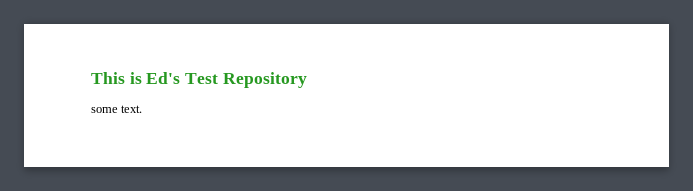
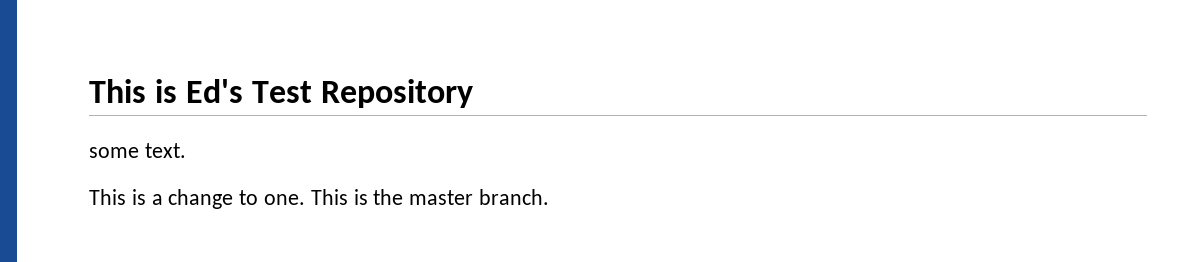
+ This is a change to one. This is the master branch.

